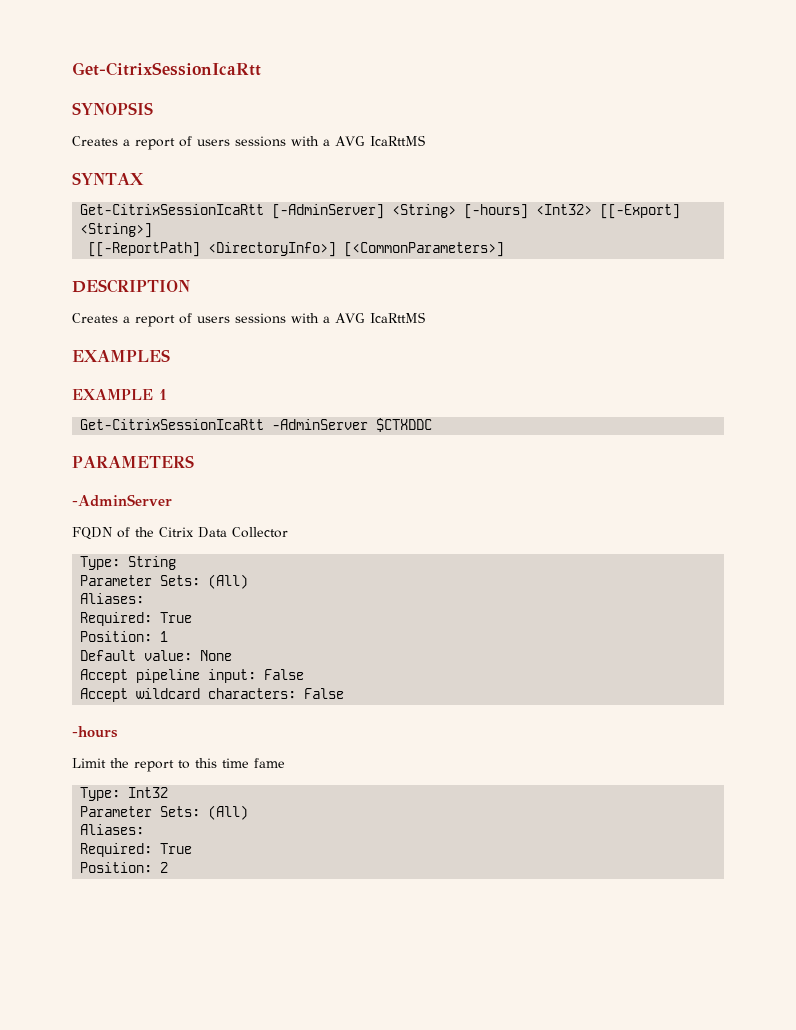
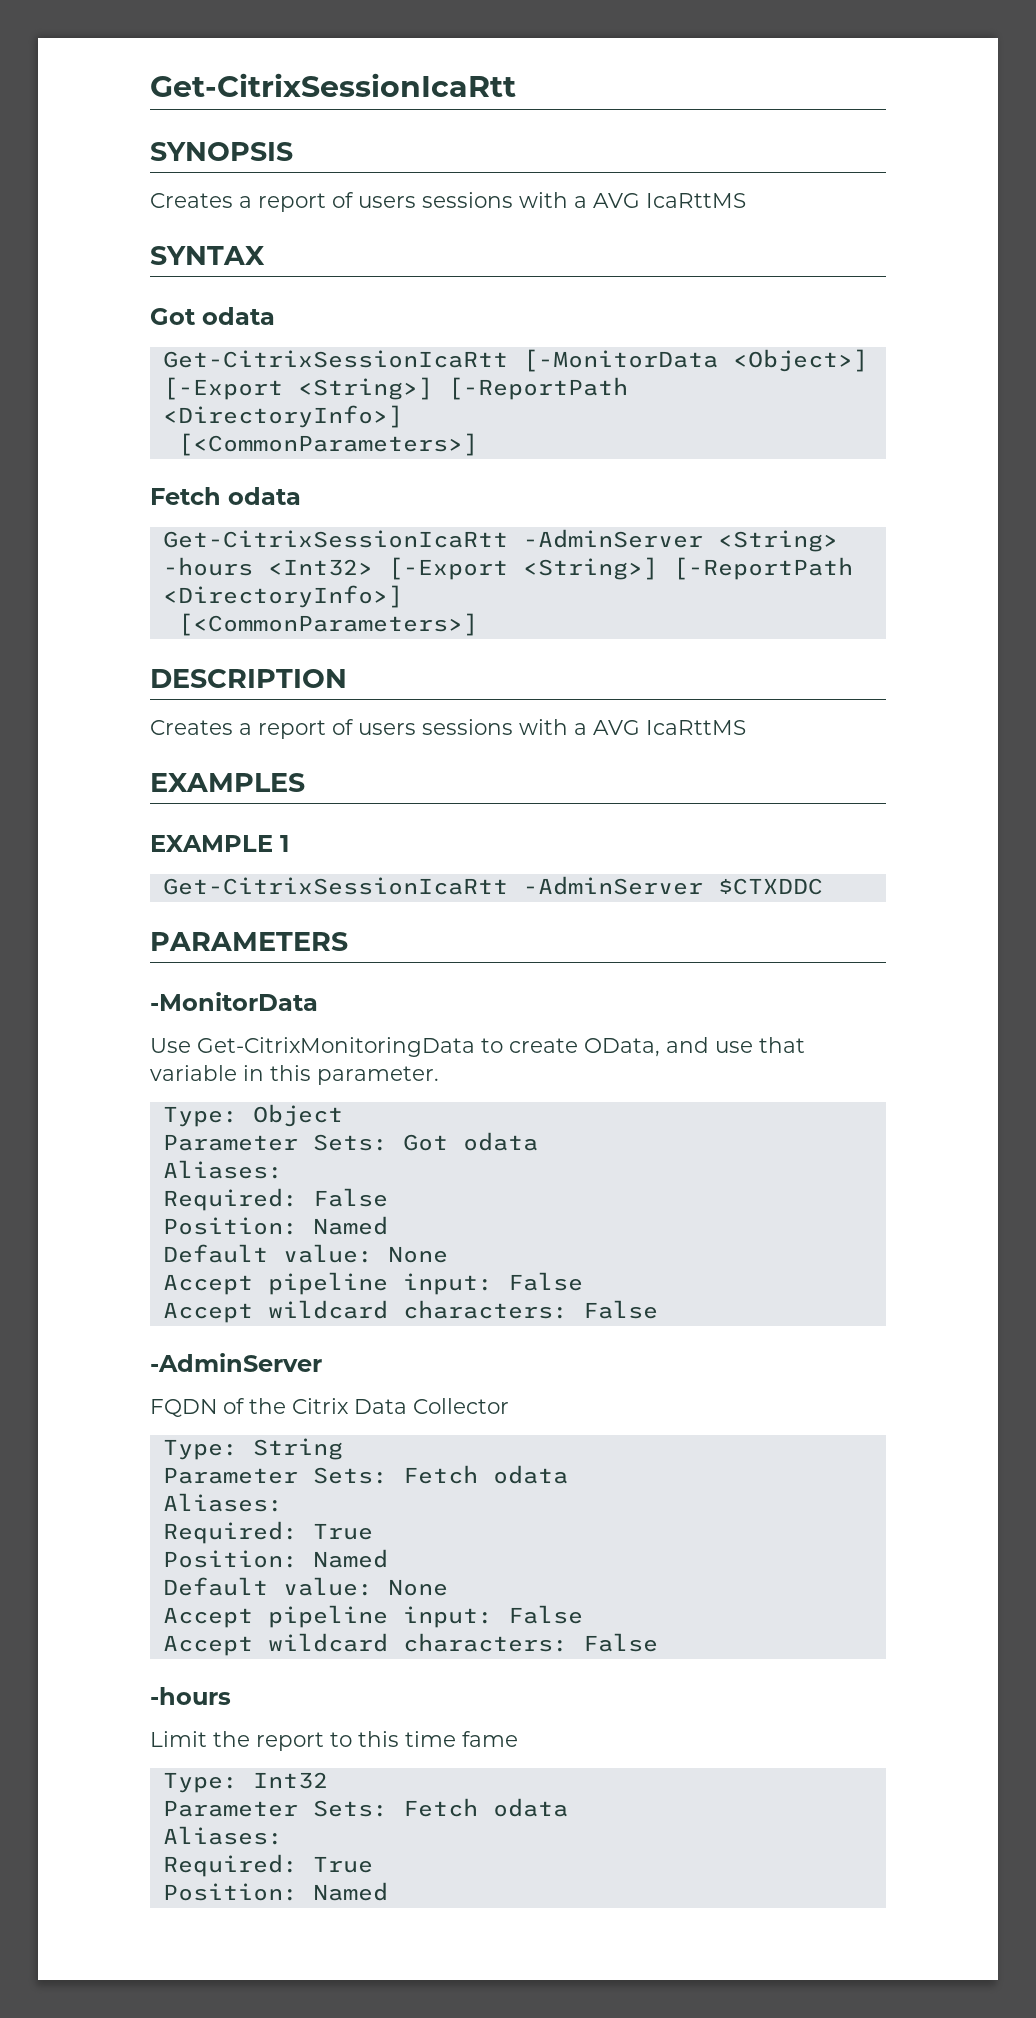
  SYNTAX
- Get-CitrixSessionIcaRtt [-AdminServer] <String> [-hours] <Int32> [[-Export] <String>]
- [[-ReportPath] <DirectoryInfo>] [<CommonParameters>]
+ Got odata
+ Get-CitrixSessionIcaRtt [-MonitorData <Object>] [-Export <String>] [-ReportPath <DirectoryInfo>]
+ [<CommonParameters>]
+ Fetch odata
+ Get-CitrixSessionIcaRtt -AdminServer <String> -hours <Int32> [-Export <String>] [-ReportPath <DirectoryInfo>]
+ [<CommonParameters>]
+ -MonitorData
+ Use Get-CitrixMonitoringData to create OData, and use that variable in this parameter.
+ Type: Object
+ Parameter Sets: Got odata
+ Aliases:
+ Required: False
+ Position: Named
+ Default value: None
+ Accept pipeline input: False
+ Accept wildcard characters: False
  Type: String
- Parameter Sets: (All)
+ Parameter Sets: Fetch odata
  Aliases:
  Required: True
- Position: 1
+ Position: Named
  Type: Int32
- Parameter Sets: (All)
+ Parameter Sets: Fetch odata
  Aliases:
  Required: True
- Position: 2
+ Position: Named

